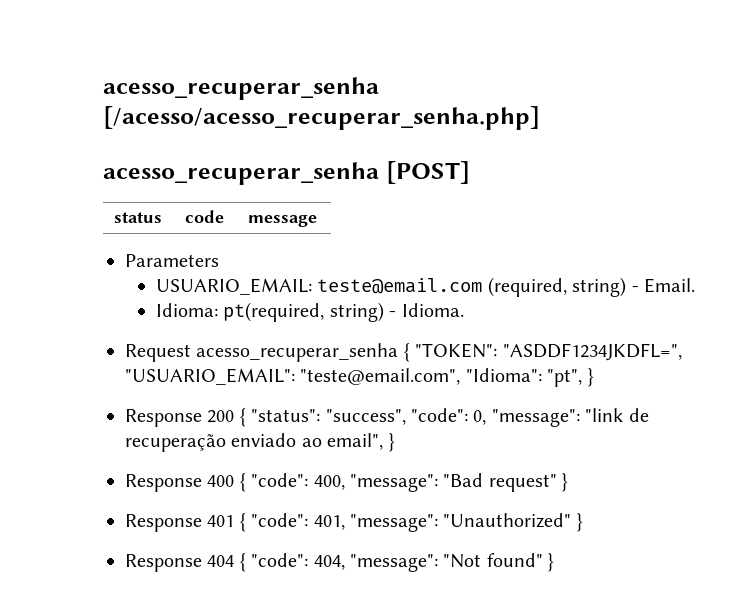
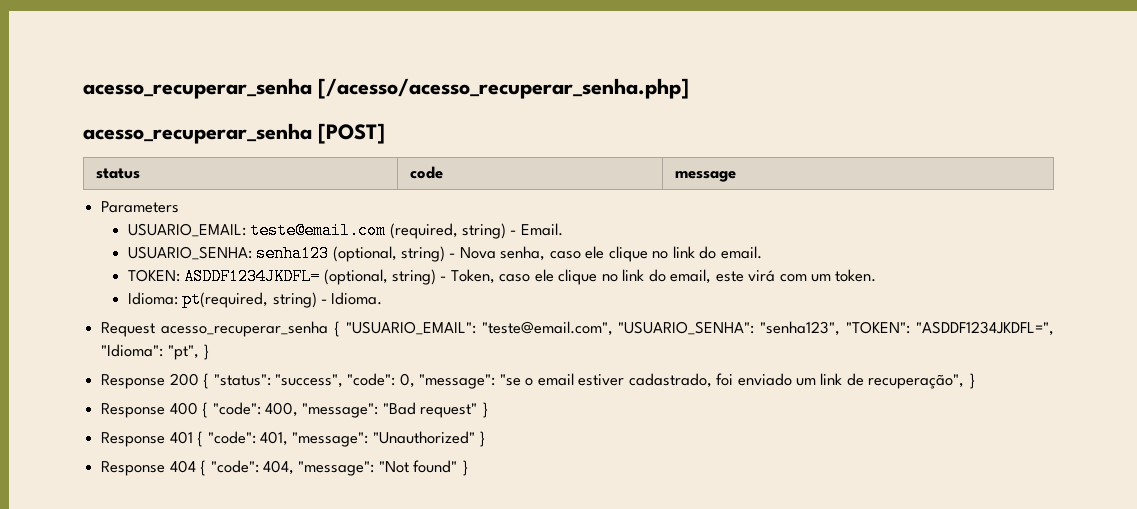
+ USUARIO_SENHA: senha123 (optional, string) - Nova senha, caso ele clique no link do email.
+ TOKEN: ASDDF1234JKDFL= (optional, string) - Token, caso ele clique no link do email, este virá com um token.
- Request acesso_recuperar_senha { "TOKEN": "ASDDF1234JKDFL=", "USUARIO_EMAIL": "teste@email.com", "Idioma": "pt", }
+ Request acesso_recuperar_senha { "USUARIO_EMAIL": "teste@email.com", "USUARIO_SENHA": "senha123", "TOKEN": "ASDDF1234JKDFL=", "Idioma": "pt", }
- Response 200 { "status": "success", "code": 0, "message": "link de recuperação enviado ao email", }
+ Response 200 { "status": "success", "code": 0, "message": "se o email estiver cadastrado, foi enviado um link de recuperação", }

